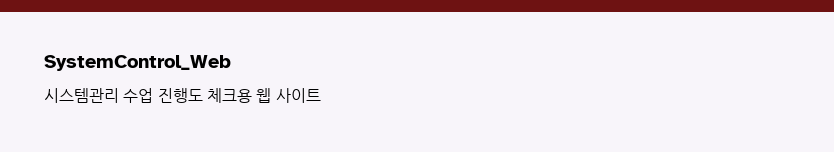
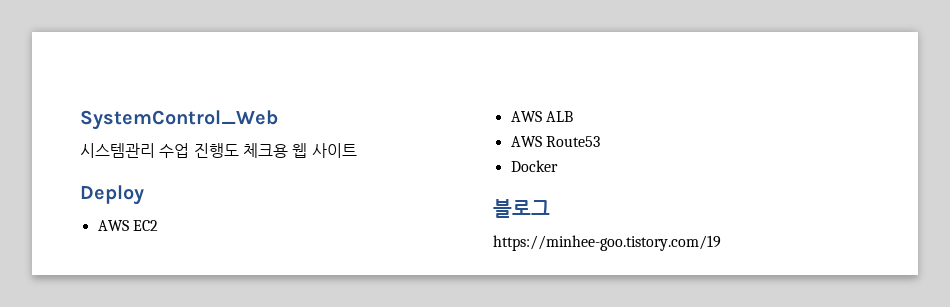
+ Deploy
+ AWS EC2
+ AWS ALB
+ AWS Route53
+ Docker
+ 블로그
+ https://minhee-goo.tistory.com/19

